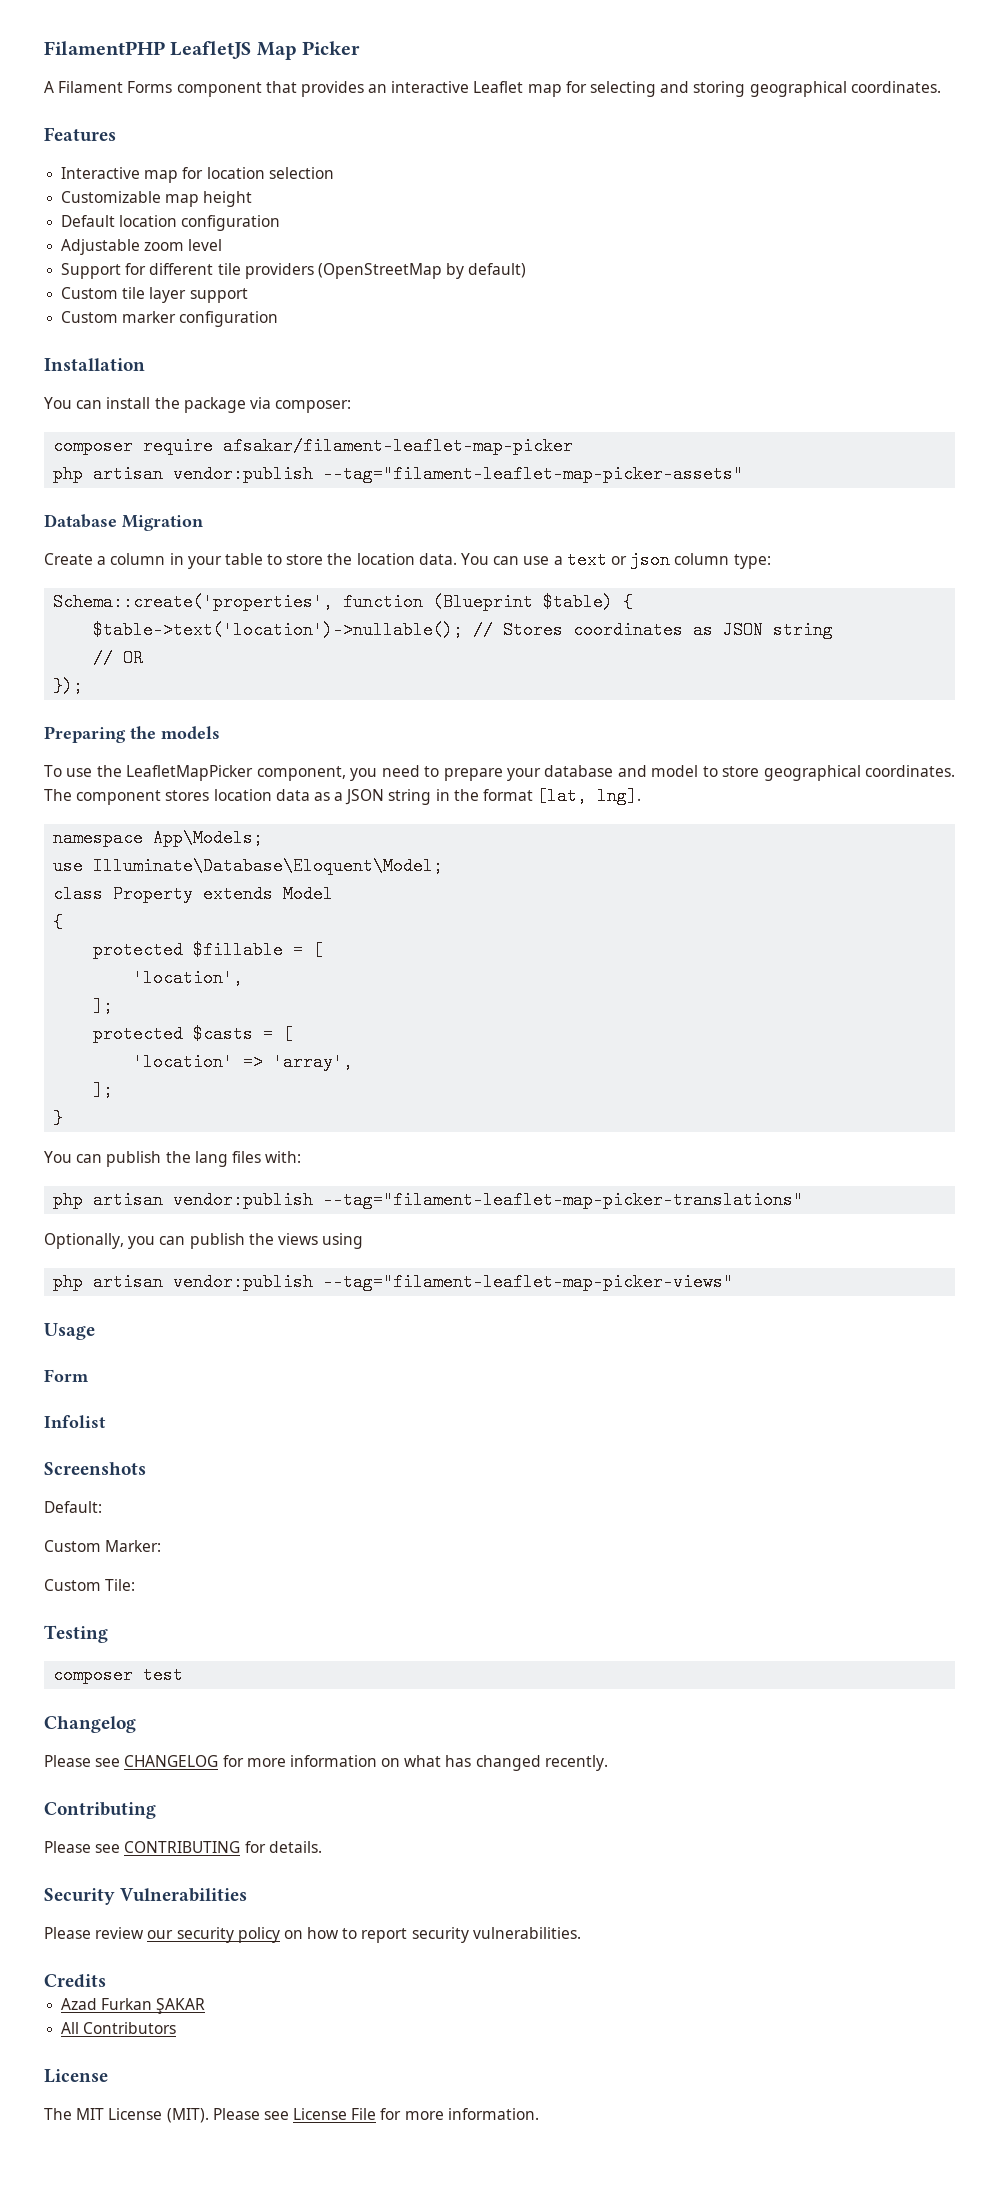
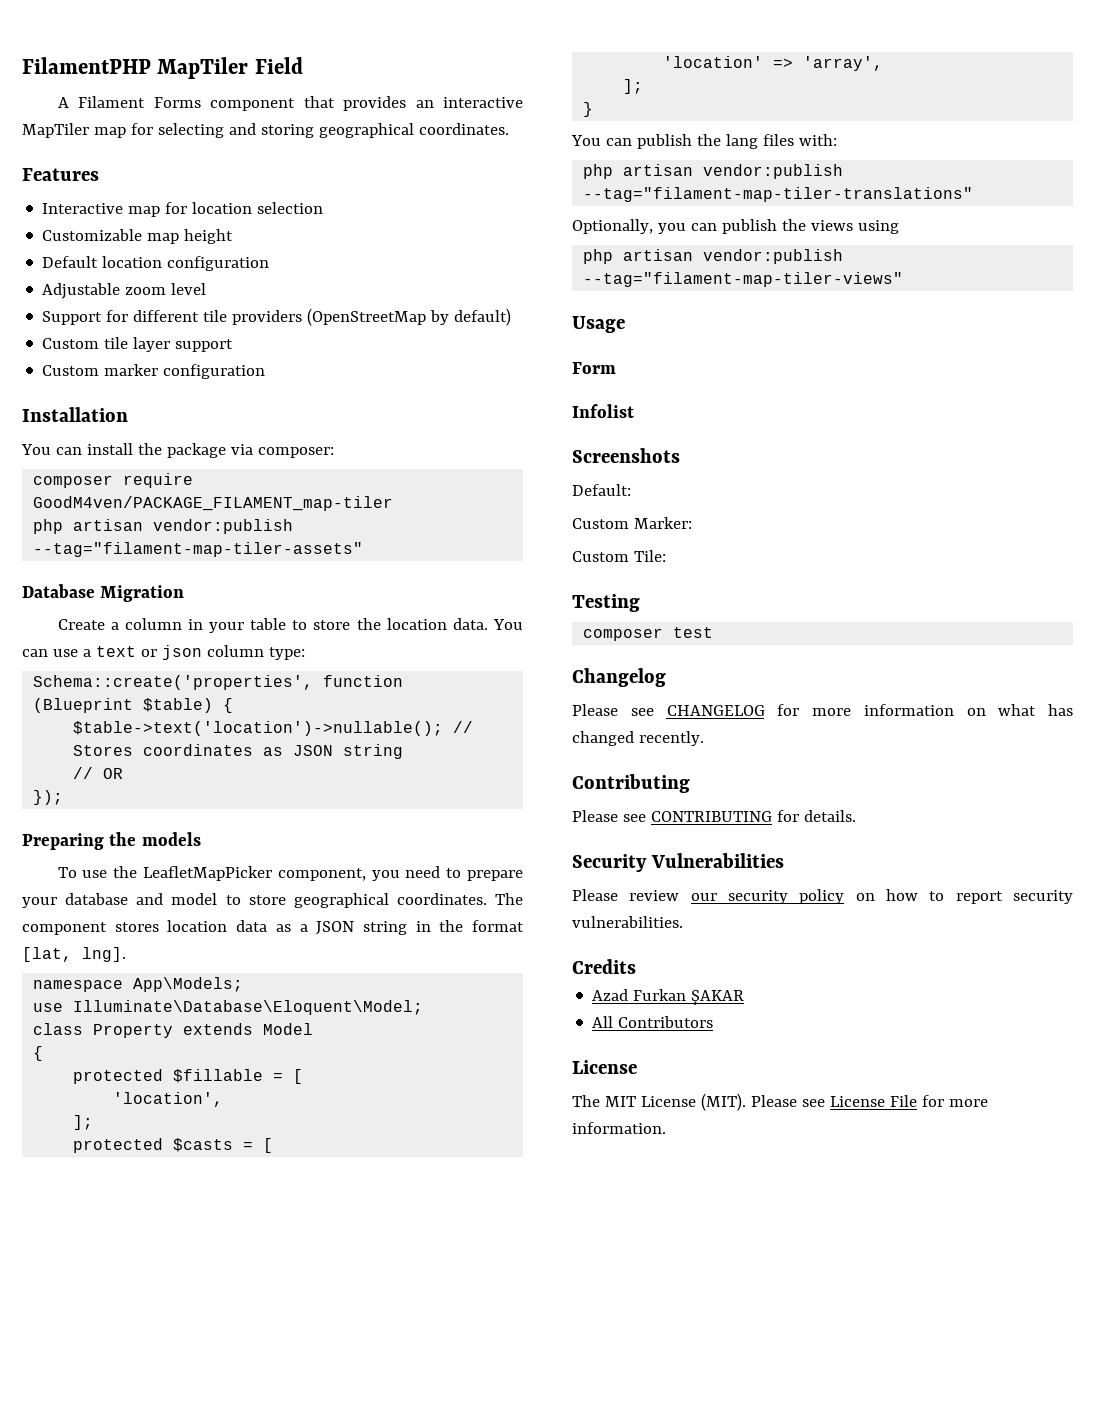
- FilamentPHP LeafletJS Map Picker
+ FilamentPHP MapTiler Field
- A Filament Forms component that provides an interactive Leaflet map for selecting and storing geographical coordinates.
+ A Filament Forms component that provides an interactive MapTiler map for selecting and storing geographical coordinates.
- composer require afsakar/filament-leaflet-map-picker
- php artisan vendor:publish --tag="filament-leaflet-map-picker-assets"
+ composer require GoodM4ven/PACKAGE_FILAMENT_map-tiler
+ php artisan vendor:publish --tag="filament-map-tiler-assets"
- php artisan vendor:publish --tag="filament-leaflet-map-picker-translations"
+ php artisan vendor:publish --tag="filament-map-tiler-translations"
- php artisan vendor:publish --tag="filament-leaflet-map-picker-views"
+ php artisan vendor:publish --tag="filament-map-tiler-views"

